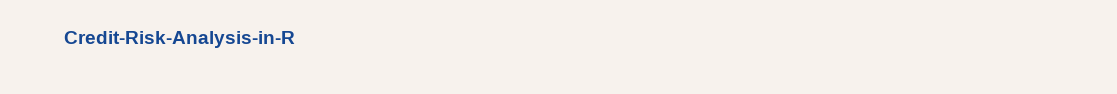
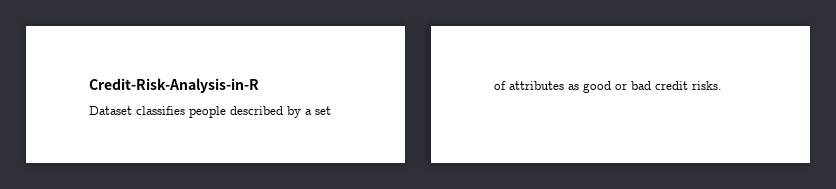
+ Dataset classifies people described by a set of attributes as good or bad credit risks.

